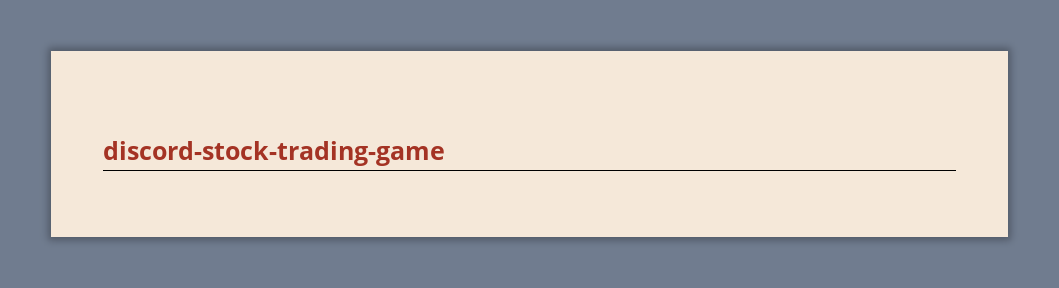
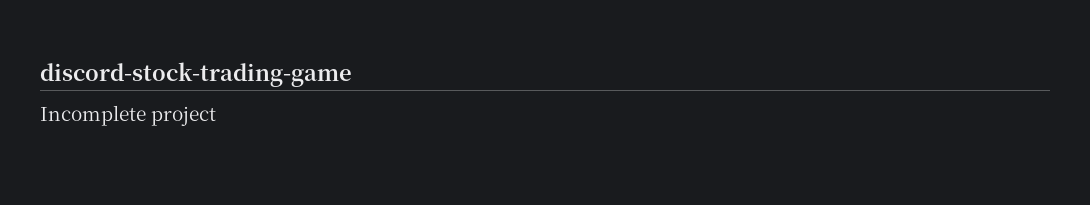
+ Incomplete project

